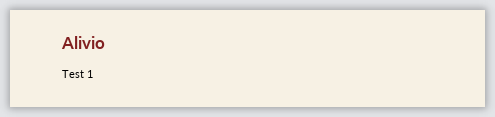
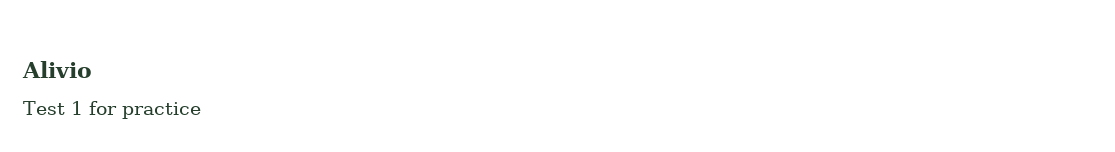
- Test 1
+ Test 1 for practice

